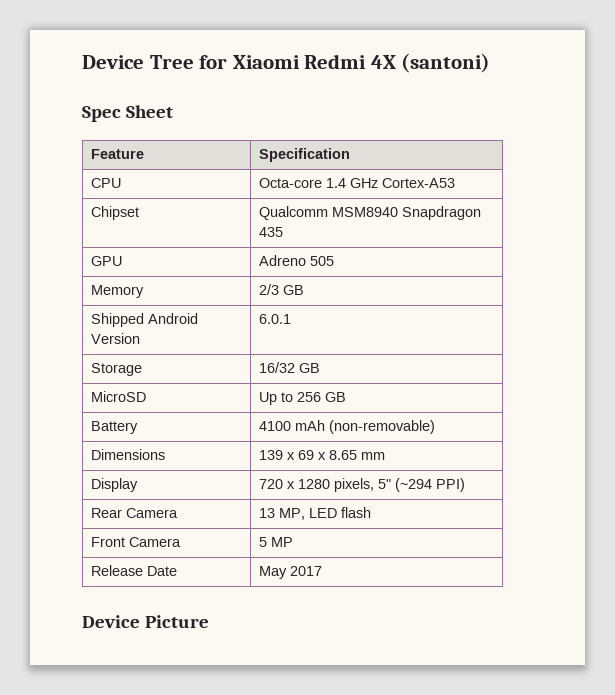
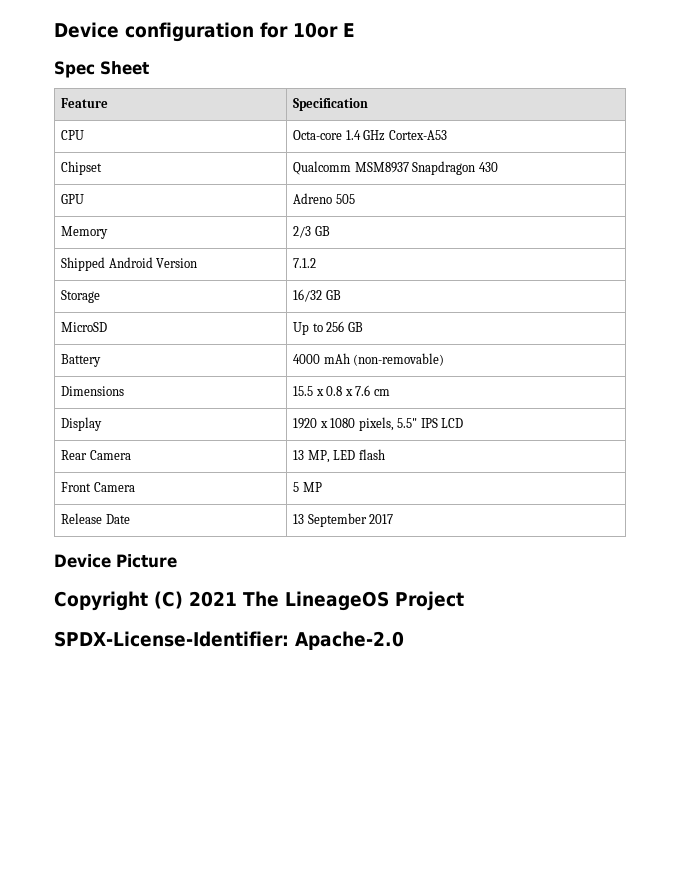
- Device Tree for Xiaomi Redmi 4X (santoni)
+ Device configuration for 10or E
- Chipset | Qualcomm MSM8940 Snapdragon 435
+ Chipset | Qualcomm MSM8937 Snapdragon 430
- Shipped Android Version | 6.0.1
+ Shipped Android Version | 7.1.2
- Battery | 4100 mAh (non-removable)
+ Battery | 4000 mAh (non-removable)
- Dimensions | 139 x 69 x 8.65 mm
- Display | 720 x 1280 pixels, 5" (~294 PPI)
+ Dimensions | 15.5 x 0.8 x 7.6 cm
+ Display | 1920 x 1080 pixels, 5.5" IPS LCD
- Release Date | May 2017
+ Release Date | 13 September 2017
+ Copyright (C) 2021 The LineageOS Project
+ SPDX-License-Identifier: Apache-2.0

